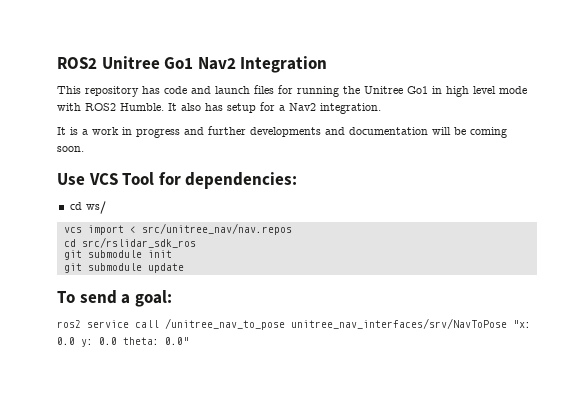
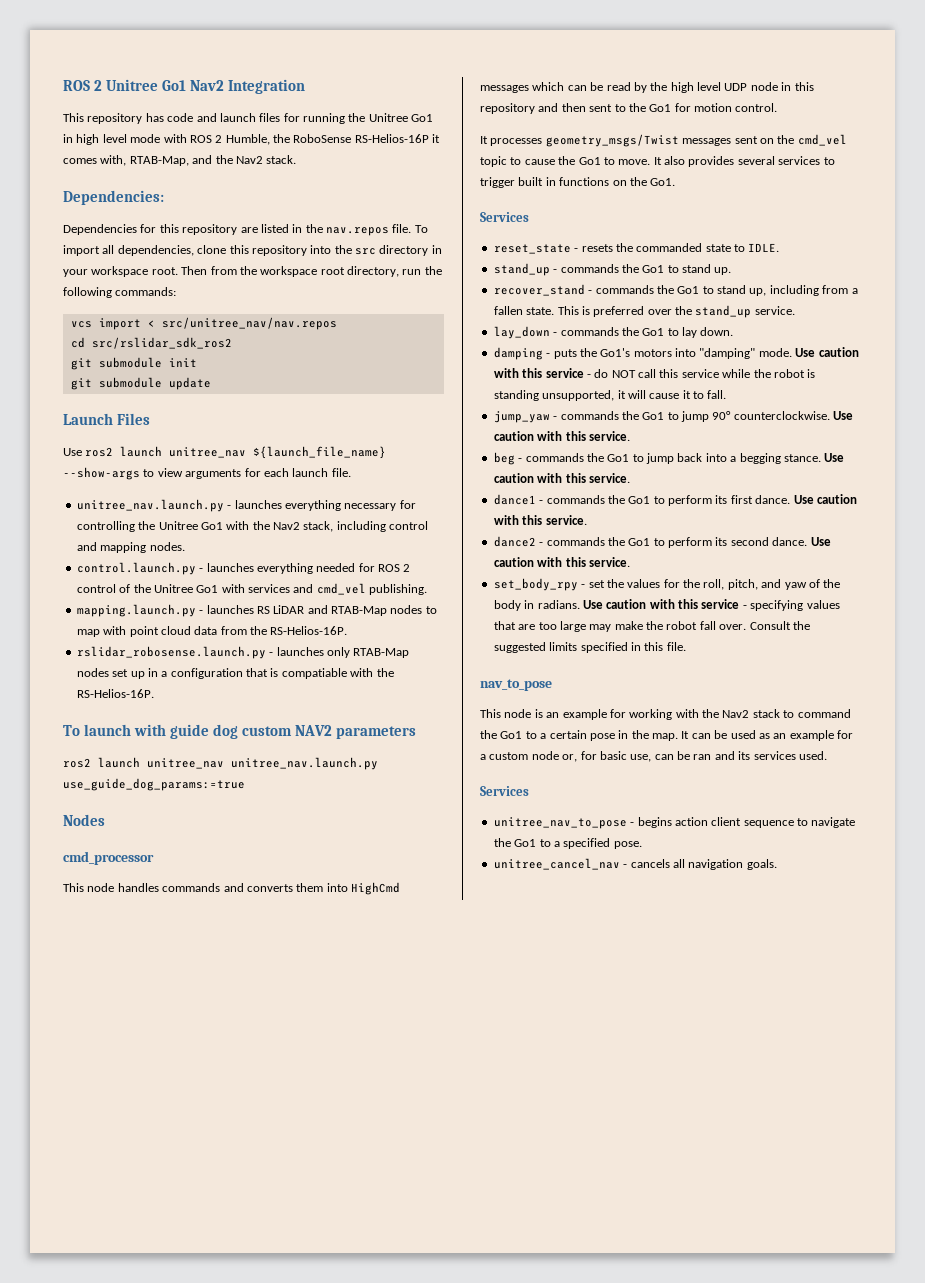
- ROS2 Unitree Go1 Nav2 Integration
+ ROS 2 Unitree Go1 Nav2 Integration
- This repository has code and launch files for running the Unitree Go1 in high level mode with ROS2 Humble. It also has setup for a Nav2 integration.
- It is a work in progress and further developments and documentation will be coming soon.
- Use VCS Tool for dependencies:
- cd ws/
+ This repository has code and launch files for running the Unitree Go1 in high level mode with ROS 2 Humble, the RoboSense RS-Helios-16P it comes with, RTAB-Map, and the Nav2 stack.
+ Dependencies:
+ Dependencies for this repository are listed in the nav.repos file. To import all dependencies, clone this repository into the src directory in your workspace root. Then from the workspace root directory, run the following commands:
- cd src/rslidar_sdk_ros
+ cd src/rslidar_sdk_ros2
- To send a goal:
- ros2 service call /unitree_nav_to_pose unitree_nav_interfaces/srv/NavToPose "x: 0.0 y: 0.0 theta: 0.0"
+ Launch Files
+ Use ros2 launch unitree_nav ${launch_file_name} --show-args to view arguments for each launch file.
+ unitree_nav.launch.py - launches everything necessary for controlling the Unitree Go1 with the Nav2 stack, including control and mapping nodes.
+ control.launch.py - launches everything needed for ROS 2 control of the Unitree Go1 with services and cmd_vel publishing.
+ mapping.launch.py - launches RS LiDAR and RTAB-Map nodes to map with point cloud data from the RS-Helios-16P.
+ rslidar_robosense.launch.py - launches only RTAB-Map nodes set up in a configuration that is compatiable with the RS-Helios-16P.
+ To launch with guide dog custom NAV2 parameters
+ ros2 launch unitree_nav unitree_nav.launch.py use_guide_dog_params:=true
+ Nodes
+ cmd_processor
+ This node handles commands and converts them into HighCmd messages which can be read by the high level UDP node in this repository and then sent to the Go1 for motion control.
+ It processes geometry_msgs/Twist messages sent on the cmd_vel topic to cause the Go1 to move. It also provides several services to trigger built in functions on the Go1.
+ Services
+ reset_state - resets the commanded state to IDLE.
+ stand_up - commands the Go1 to stand up.
+ recover_stand - commands the Go1 to stand up, including from a fallen state. This is preferred over the stand_up service.
+ lay_down - commands the Go1 to lay down.
+ damping - puts the Go1's motors into "damping" mode. Use caution with this service - do NOT call this service while the robot is standing unsupported, it will cause it to fall.
+ jump_yaw - commands the Go1 to jump 90° counterclockwise. Use caution with this service.
+ beg - commands the Go1 to jump back into a begging stance. Use caution with this service.
+ dance1 - commands the Go1 to perform its first dance. Use caution with this service.
+ dance2 - commands the Go1 to perform its second dance. Use caution with this service.
+ set_body_rpy - set the values for the roll, pitch, and yaw of the body in radians. Use caution with this service - specifying values that are too large may make the robot fall over. Consult the suggested limits specified in this file.
+ nav_to_pose
+ This node is an example for working with the Nav2 stack to command the Go1 to a certain pose in the map. It can be used as an example for a custom node or, for basic use, can be ran and its services used.
+ Services
+ unitree_nav_to_pose - begins action client sequence to navigate the Go1 to a specified pose.
+ unitree_cancel_nav - cancels all navigation goals.

